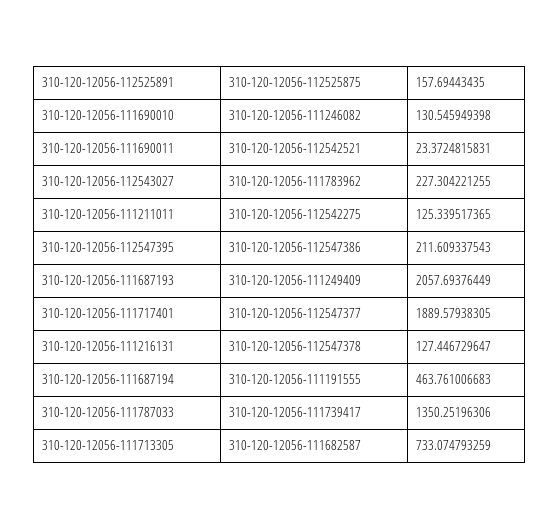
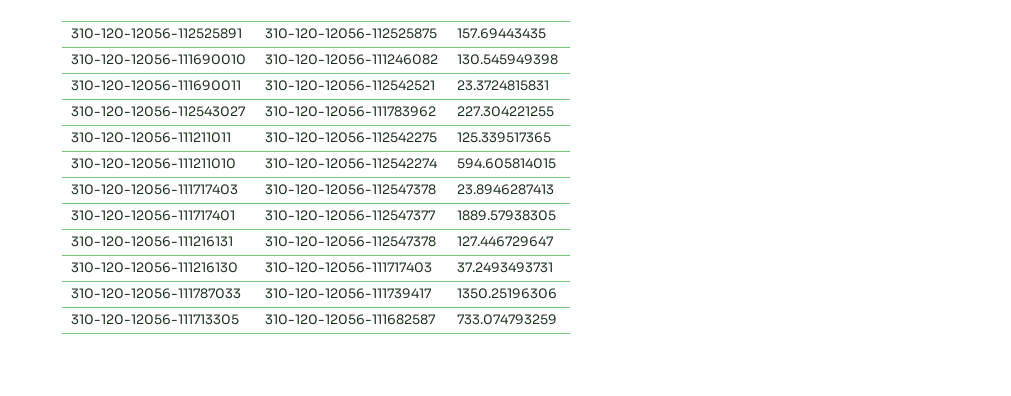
- 310-120-12056-112547395 | 310-120-12056-112547386 | 211.609337543
- 310-120-12056-111687193 | 310-120-12056-111249409 | 2057.69376449
+ 310-120-12056-111211010 | 310-120-12056-112542274 | 594.605814015
+ 310-120-12056-111717403 | 310-120-12056-112547378 | 23.8946287413
- 310-120-12056-111687194 | 310-120-12056-111191555 | 463.761006683
+ 310-120-12056-111216130 | 310-120-12056-111717403 | 37.2493493731

